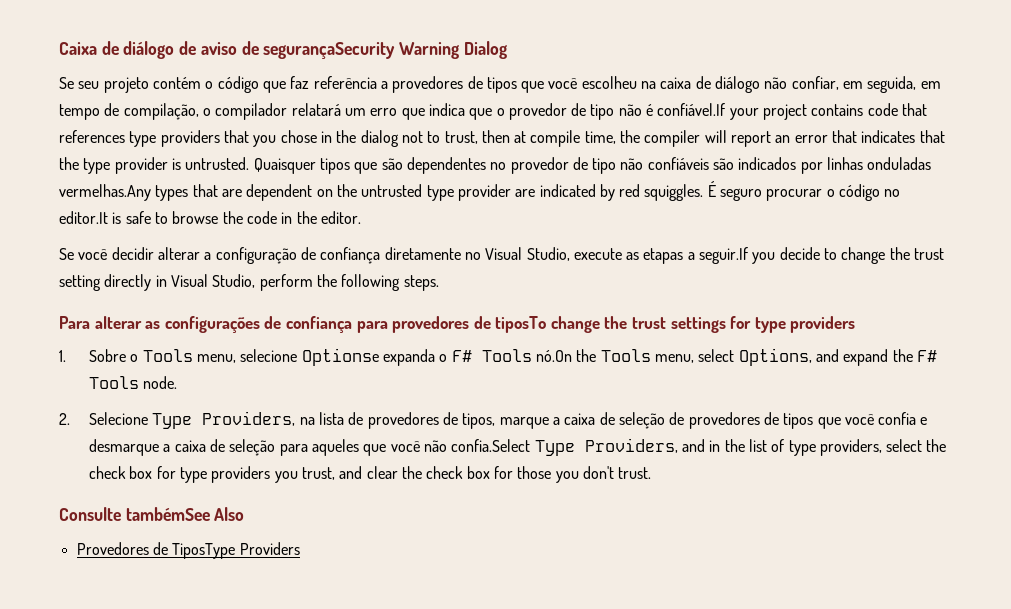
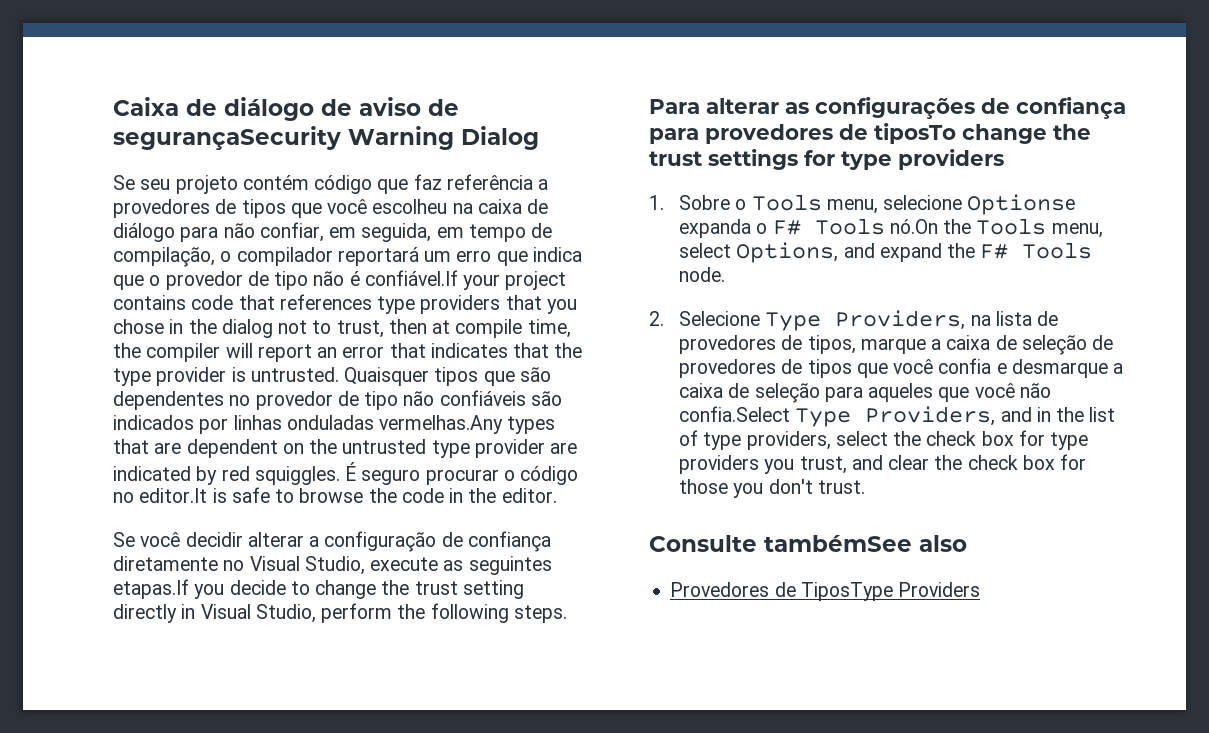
- Se seu projeto contém o código que faz referência a provedores de tipos que você escolheu na caixa de diálogo não confiar, em seguida, em tempo de compilação, o compilador relatará um erro que indica que o provedor de tipo não é confiável.If your project contains code that references type providers that you chose in the dialog not to trust, then at compile time, the compiler will report an error that indicates that the type provider is untrusted.
+ Se seu projeto contém código que faz referência a provedores de tipos que você escolheu na caixa de diálogo para não confiar, em seguida, em tempo de compilação, o compilador reportará um erro que indica que o provedor de tipo não é confiável.If your project contains code that references type providers that you chose in the dialog not to trust, then at compile time, the compiler will report an error that indicates that the type provider is untrusted.
- Se você decidir alterar a configuração de confiança diretamente no Visual Studio, execute as etapas a seguir.If you decide to change the trust setting directly in Visual Studio, perform the following steps.
+ Se você decidir alterar a configuração de confiança diretamente no Visual Studio, execute as seguintes etapas.If you decide to change the trust setting directly in Visual Studio, perform the following steps.
- Consulte tambémSee Also
+ Consulte tambémSee also

